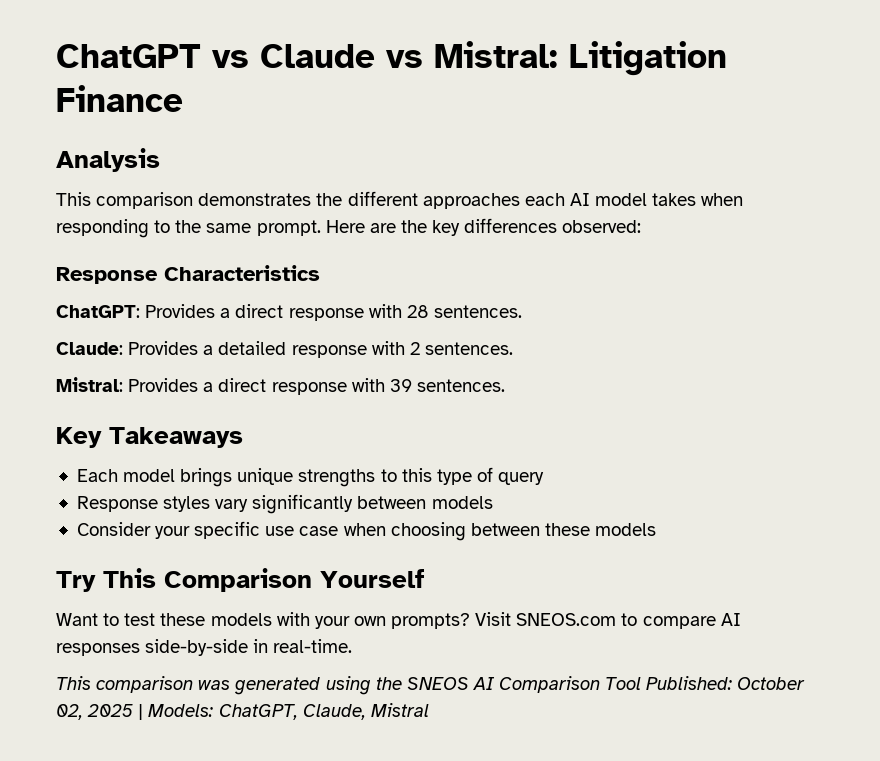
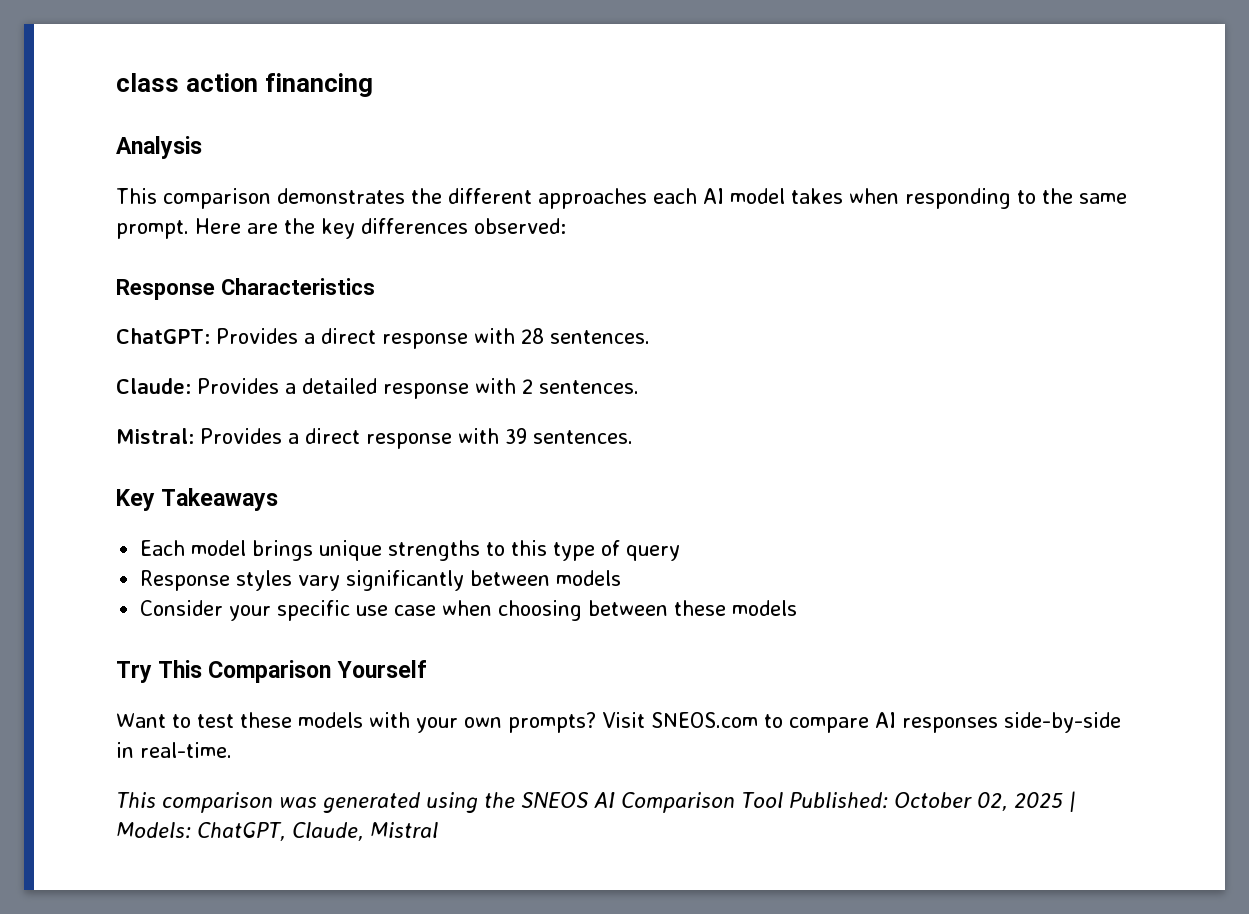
- ChatGPT vs Claude vs Mistral: Litigation Finance
+ class action financing

